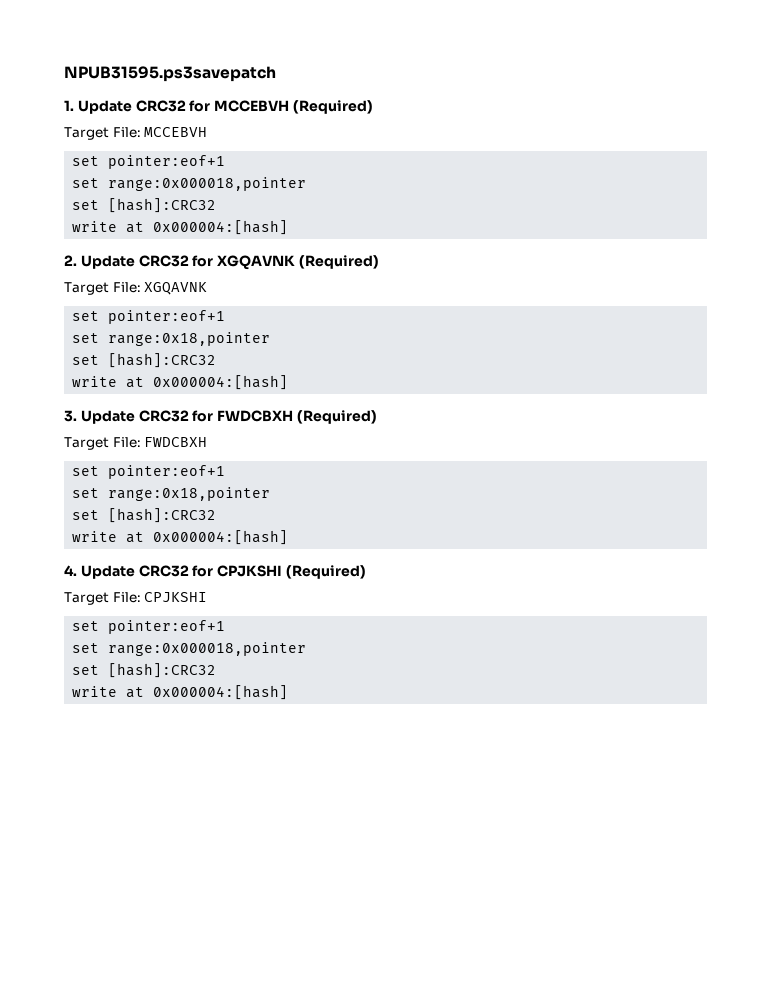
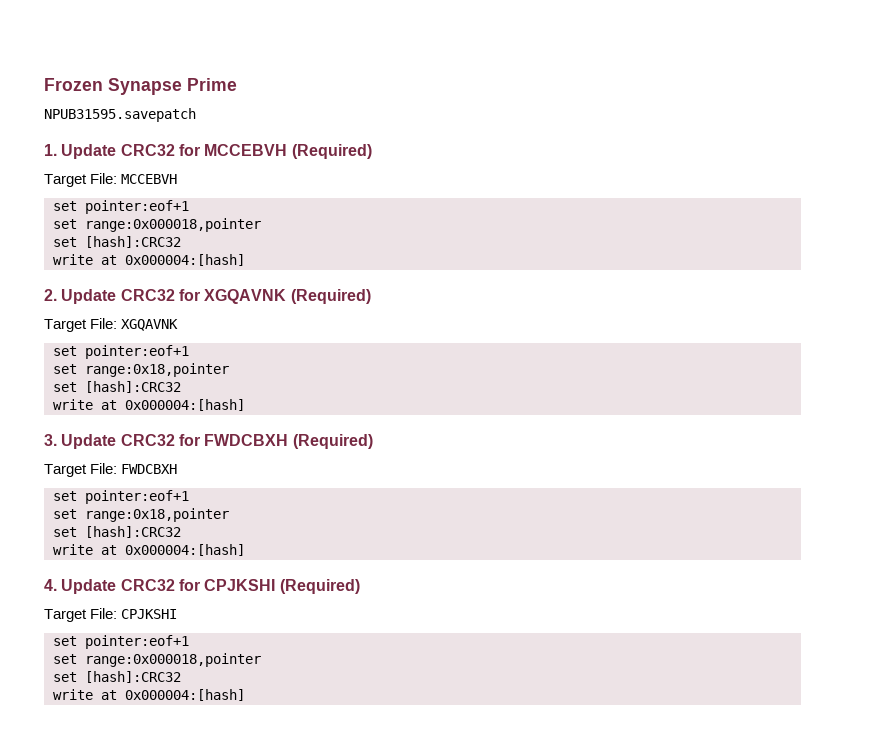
- NPUB31595.ps3savepatch
+ Frozen Synapse Prime
+ NPUB31595.savepatch

